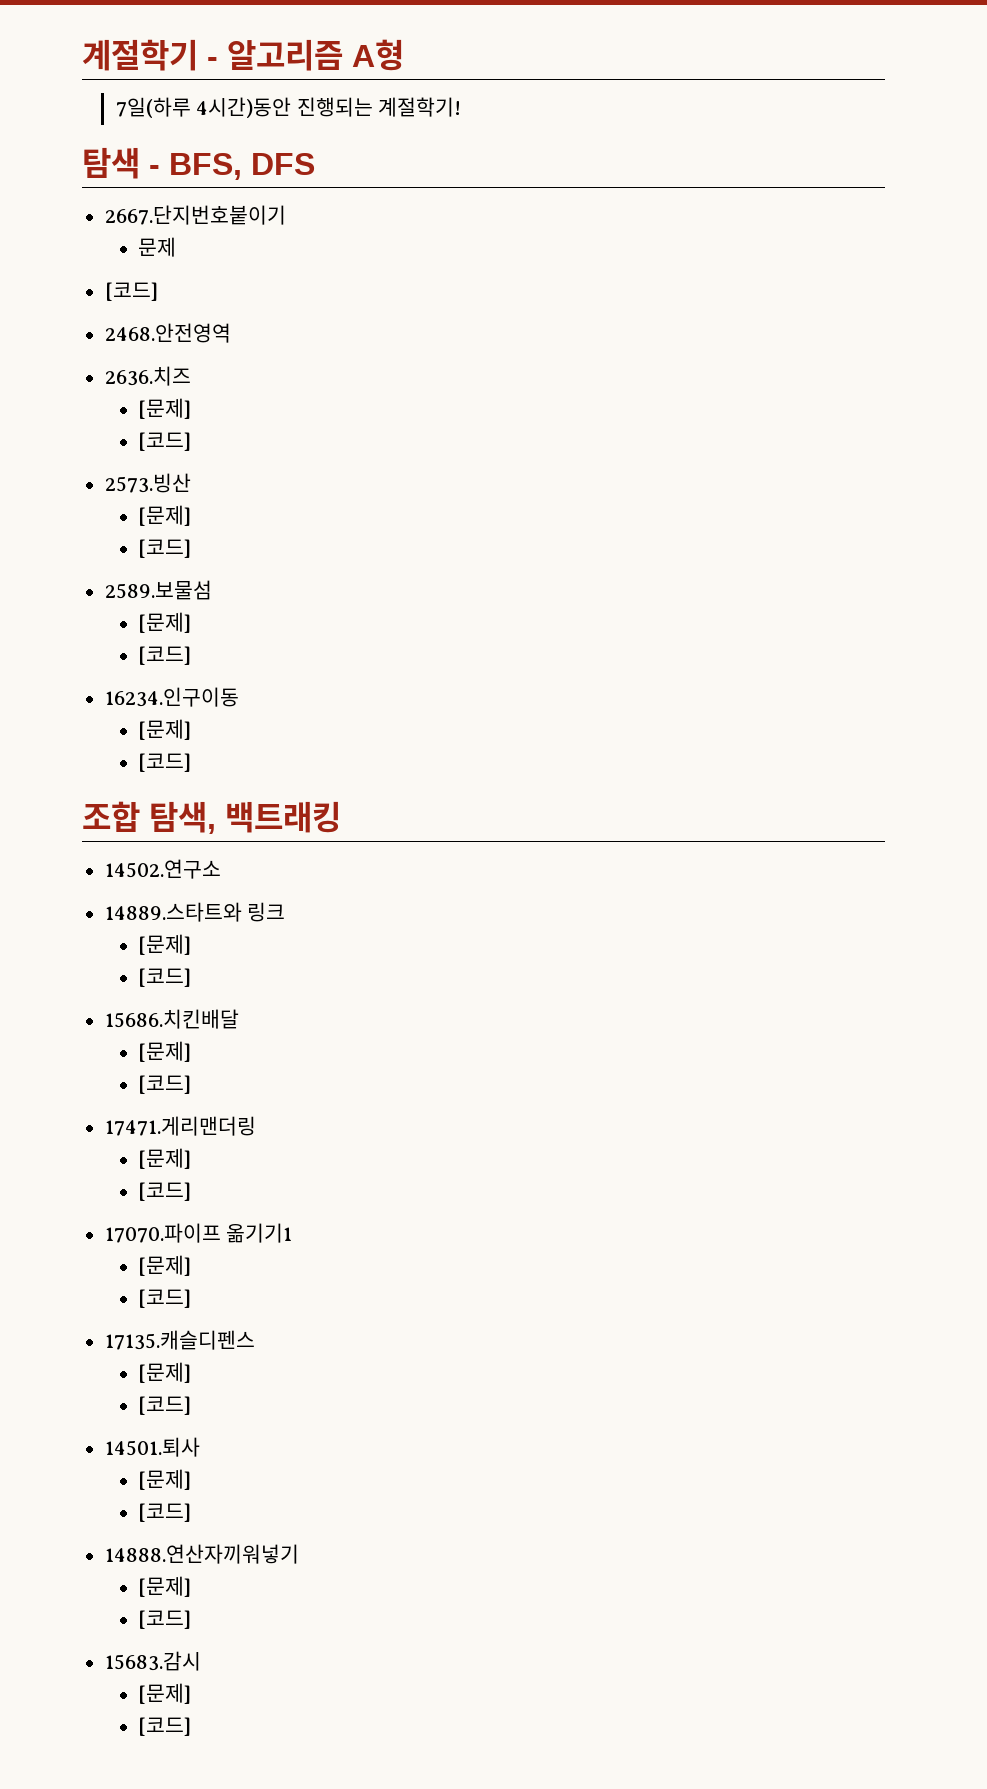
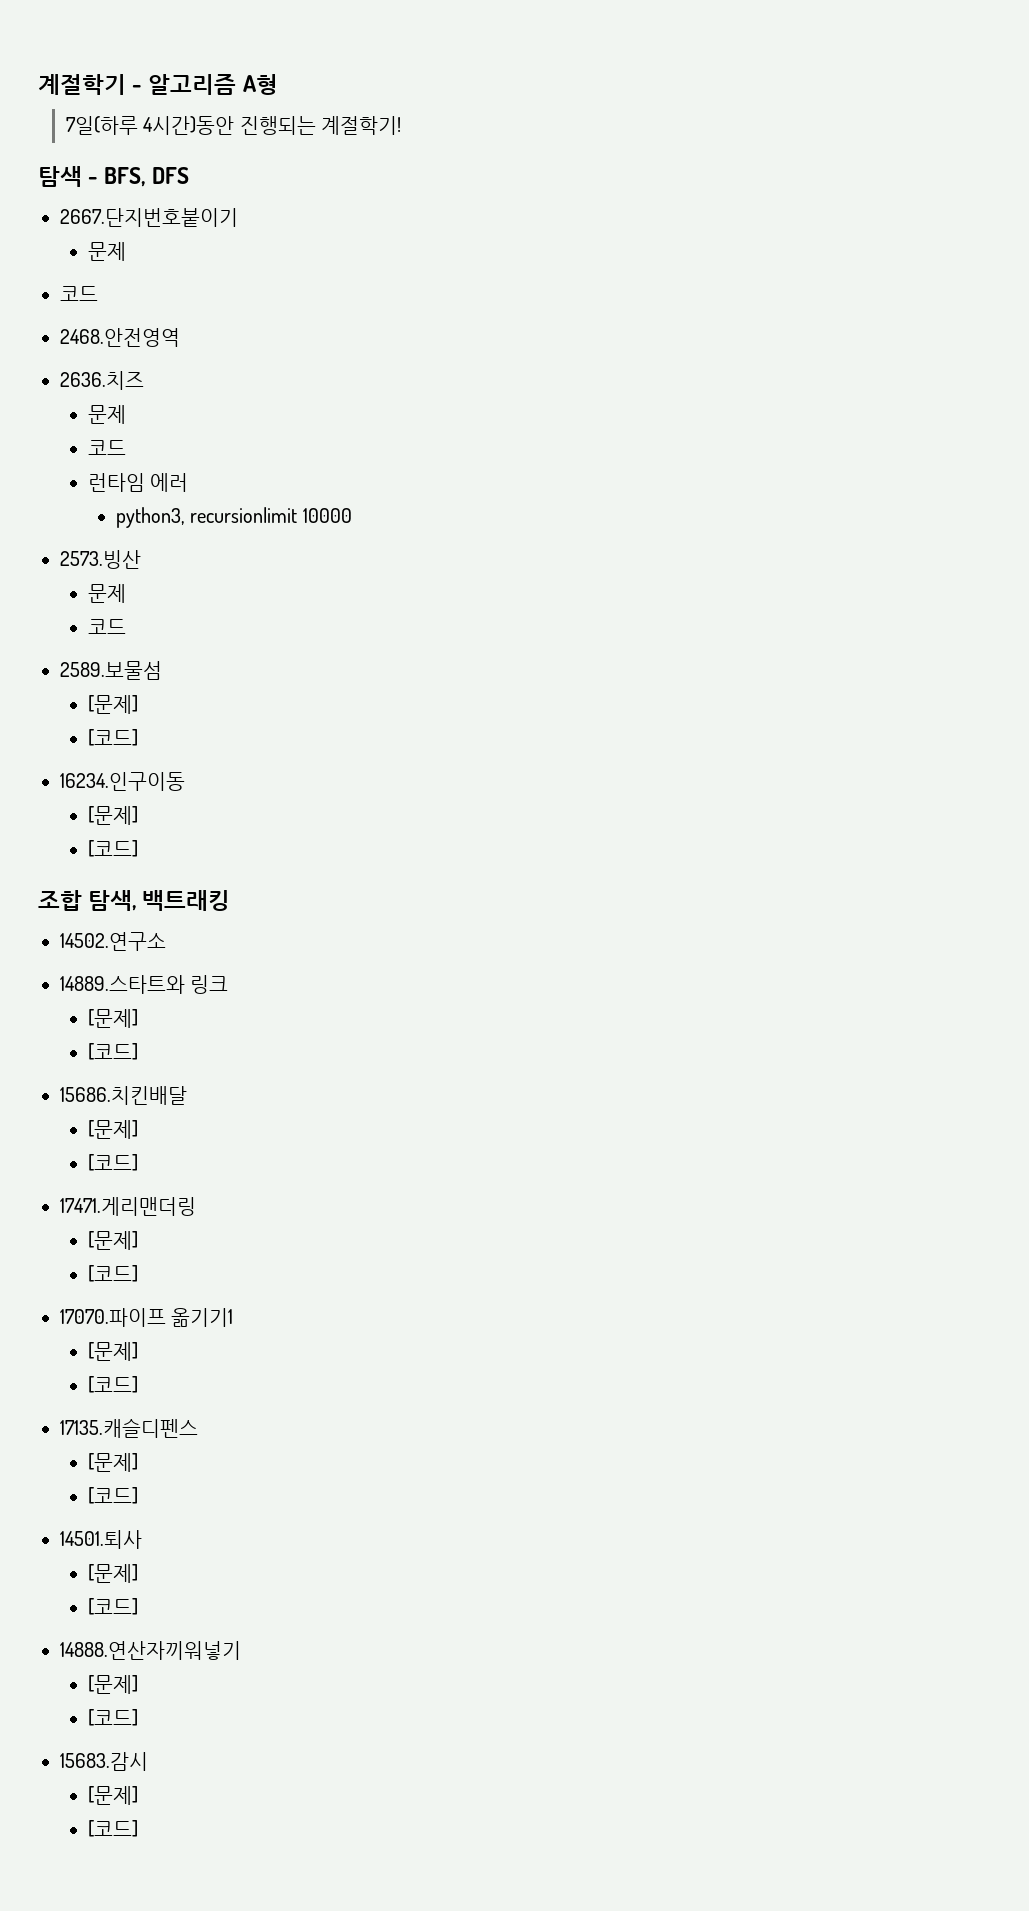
  2667.단지번호붙이기
  문제
- [코드]
+ 코드
  2636.치즈
- [문제]
- [코드]
+ 문제
+ 코드
+ 런타임 에러
+ python3, recursionlimit 10000
  2573.빙산
- [문제]
- [코드]
+ 문제
+ 코드

